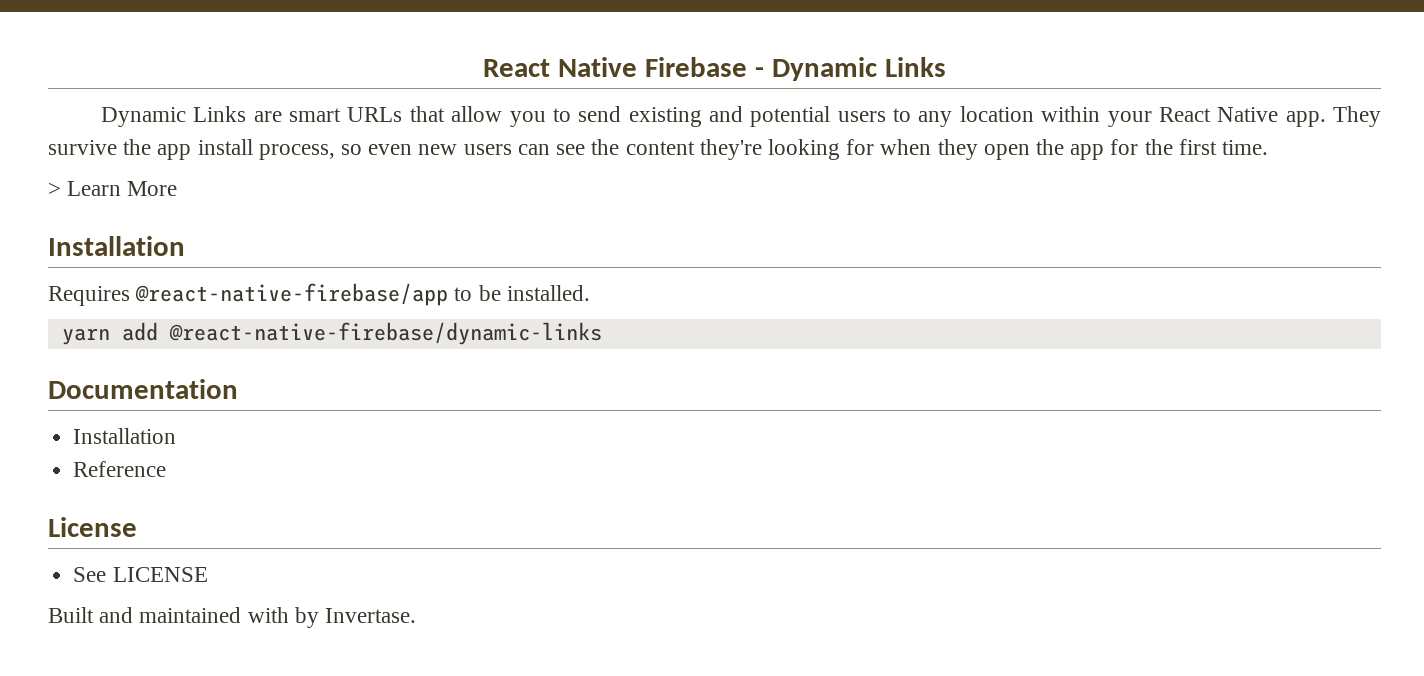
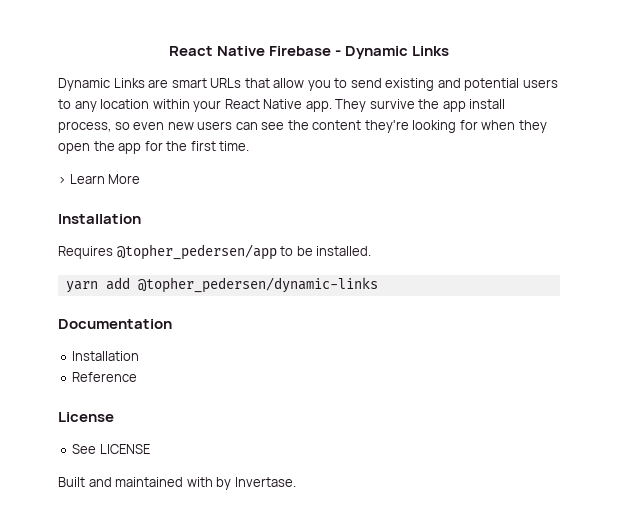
- Requires @react-native-firebase/app to be installed.
+ Requires @topher_pedersen/app to be installed.
- yarn add @react-native-firebase/dynamic-links
+ yarn add @topher_pedersen/dynamic-links

